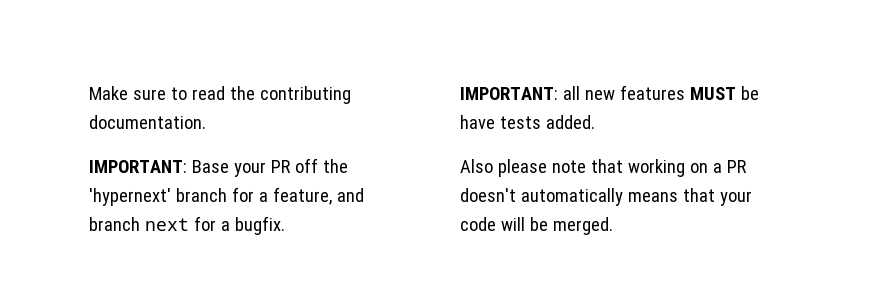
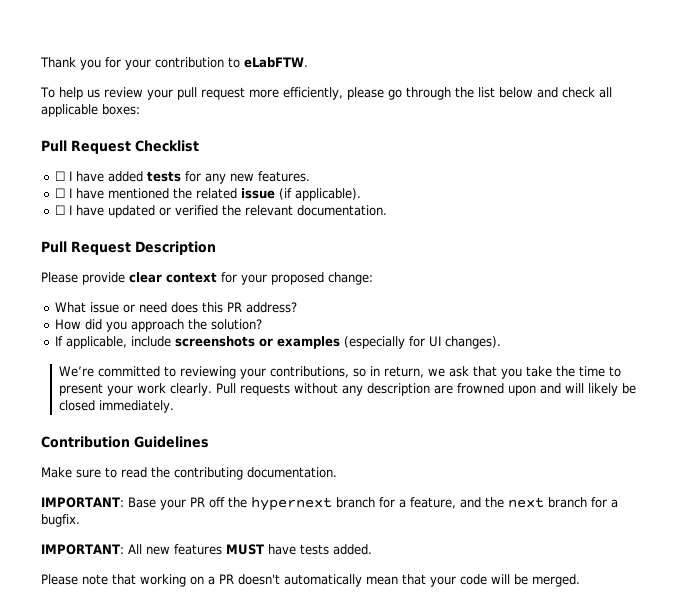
+ Thank you for your contribution to eLabFTW.
+ To help us review your pull request more efficiently, please go through the list below and check all applicable boxes:
+ Pull Request Checklist
+ ☐ I have added tests for any new features.
+ ☐ I have mentioned the related issue (if applicable).
+ ☐ I have updated or verified the relevant documentation.
+ Pull Request Description
+ Please provide clear context for your proposed change:
+ What issue or need does this PR address?
+ How did you approach the solution?
+ If applicable, include screenshots or examples (especially for UI changes).
+ We’re committed to reviewing your contributions, so in return, we ask that you take the time to present your work clearly. Pull requests without any description are frowned upon and will likely be closed immediately.
+ Contribution Guidelines
- IMPORTANT: Base your PR off the 'hypernext' branch for a feature, and branch next for a bugfix.
+ IMPORTANT: Base your PR off the hypernext branch for a feature, and the next branch for a bugfix.
- IMPORTANT: all new features MUST be have tests added.
+ IMPORTANT: All new features MUST have tests added.
- Also please note that working on a PR doesn't automatically means that your code will be merged.
+ Please note that working on a PR doesn't automatically mean that your code will be merged.

